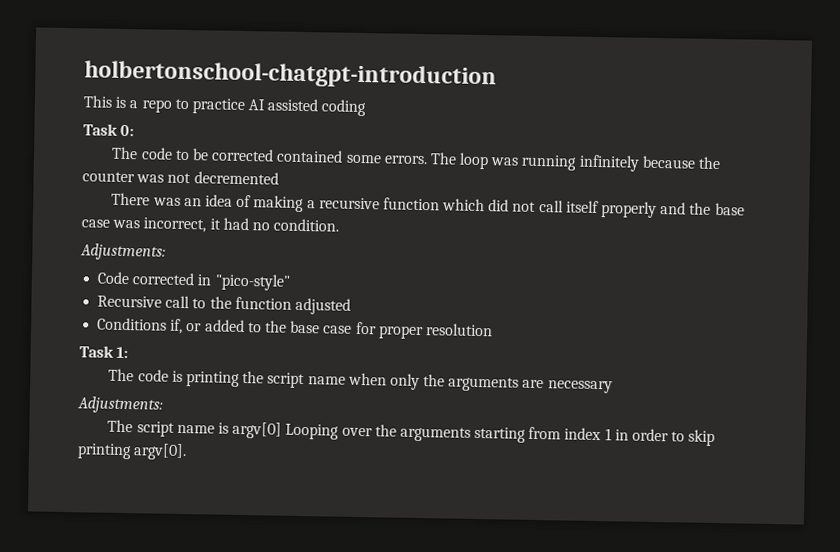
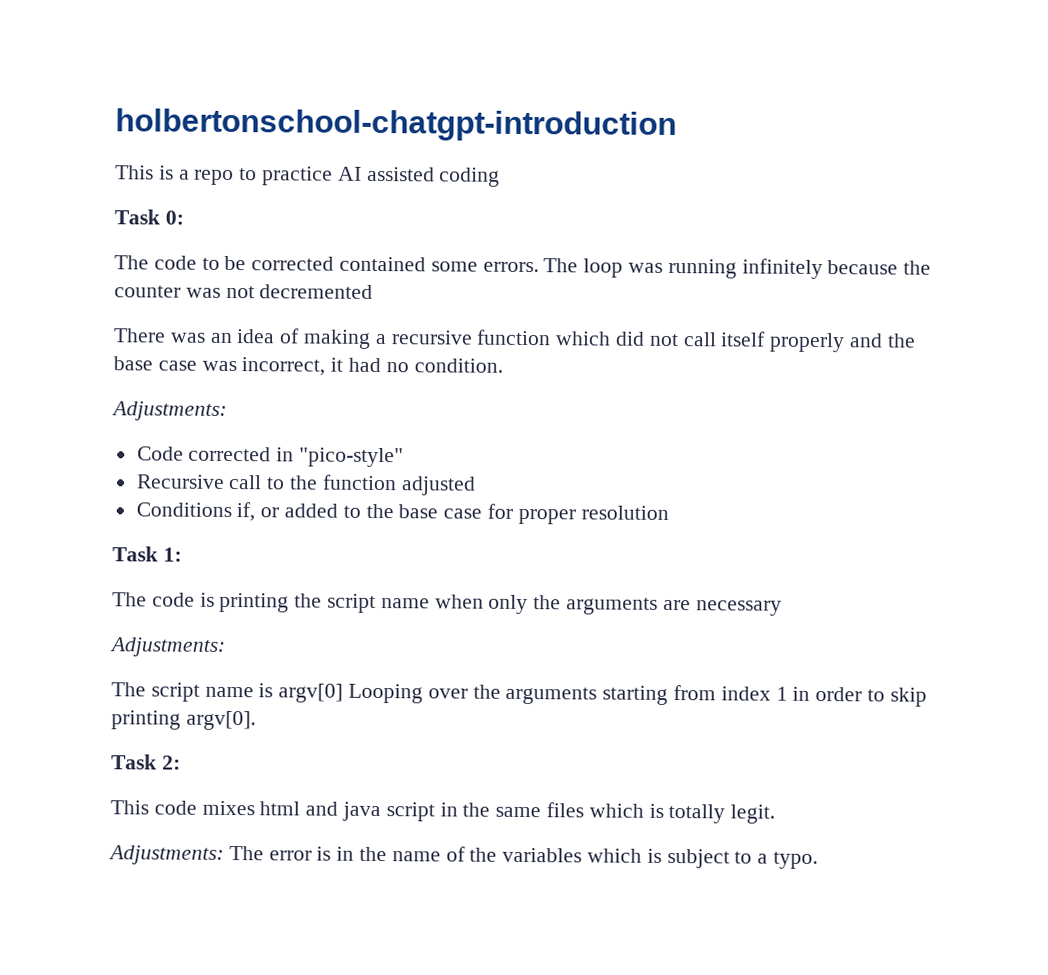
+ Task 2:
+ This code mixes html and java script in the same files which is totally legit.
+ Adjustments: The error is in the name of the variables which is subject to a typo.

